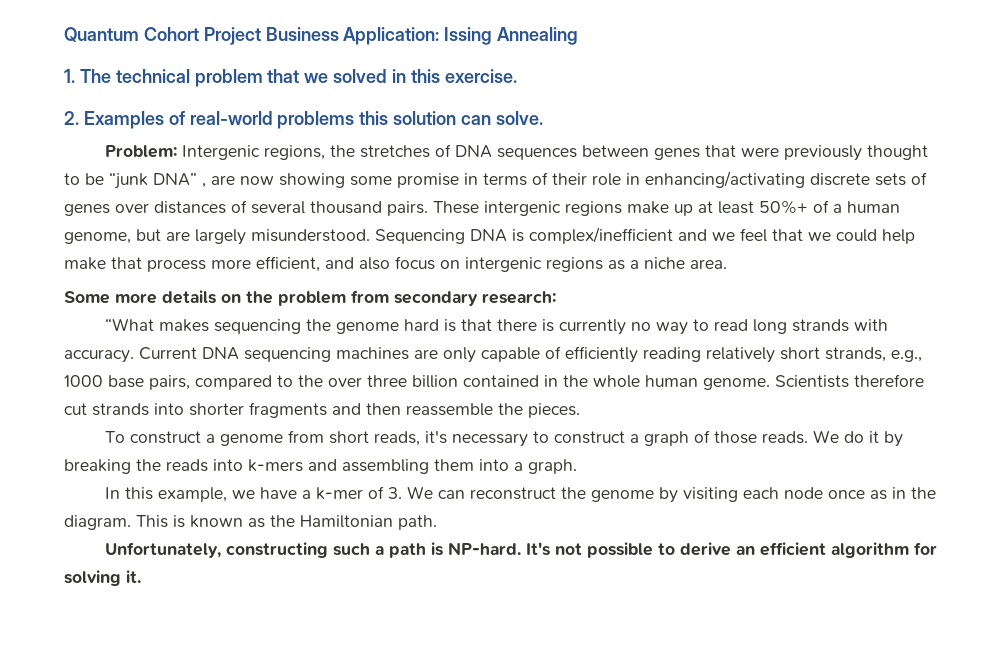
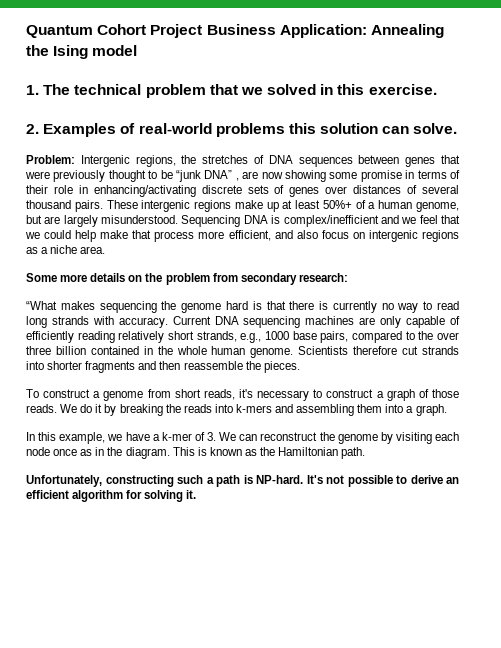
- Quantum Cohort Project Business Application: Issing Annealing
+ Quantum Cohort Project Business Application: Annealing the Ising model

